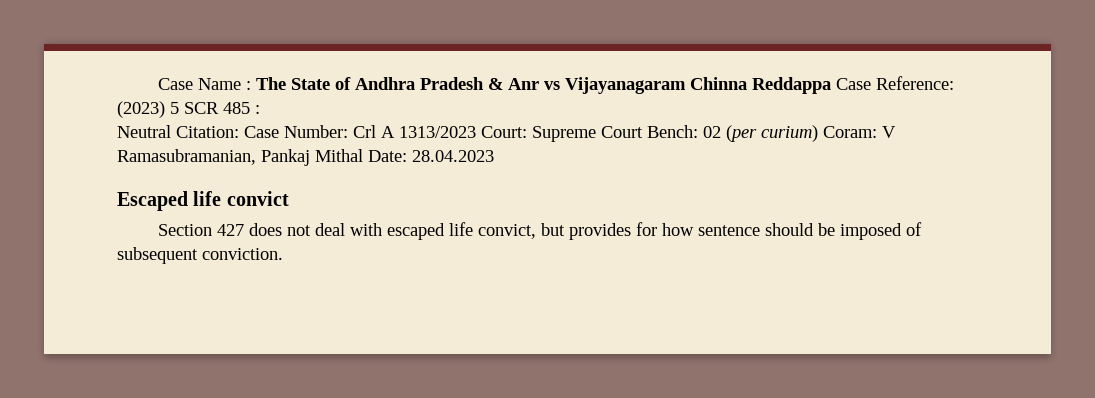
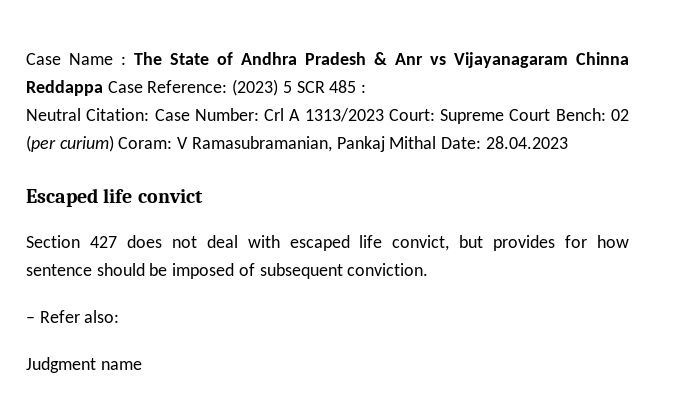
+ – Refer also:
+ Judgment name

